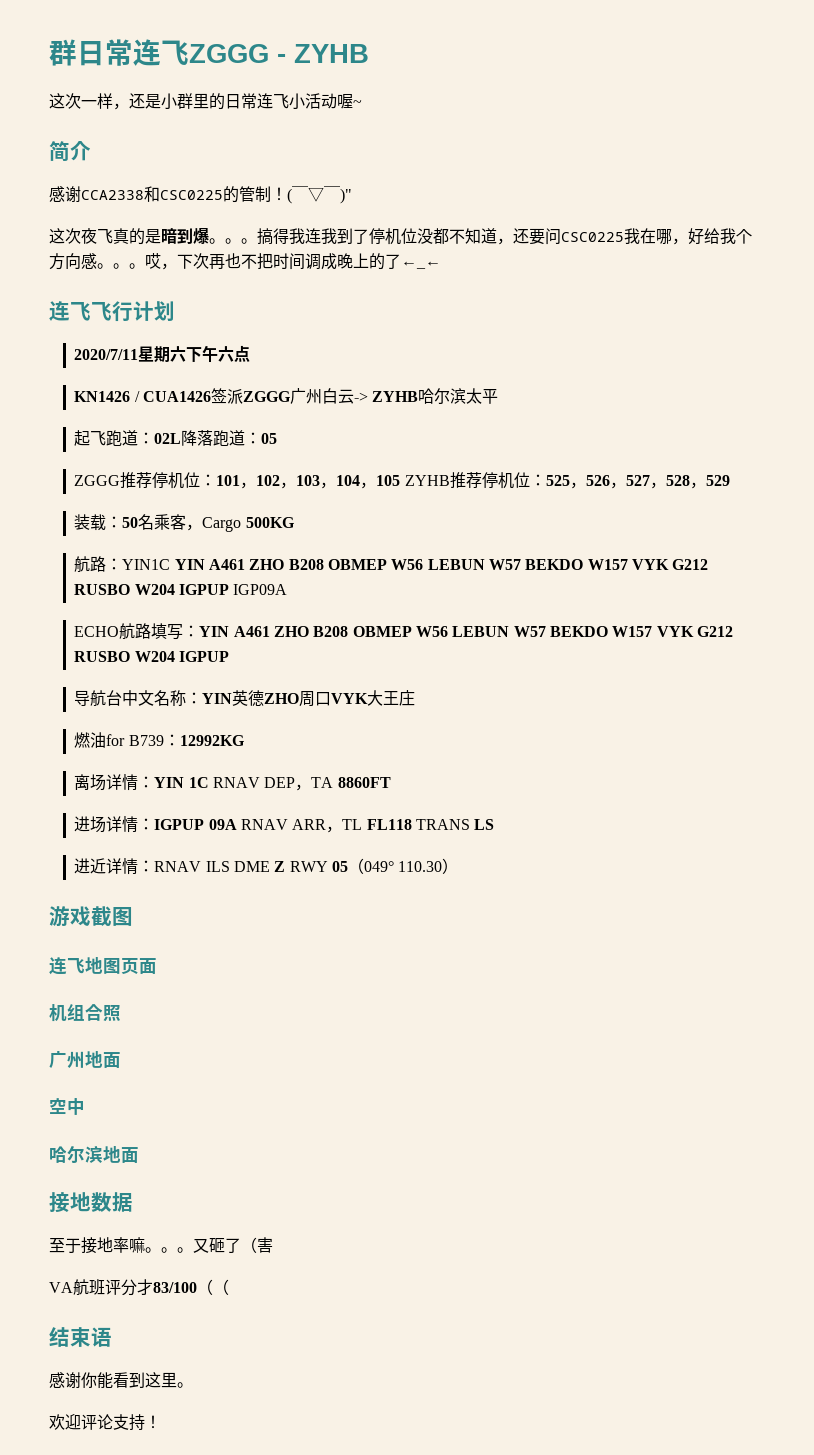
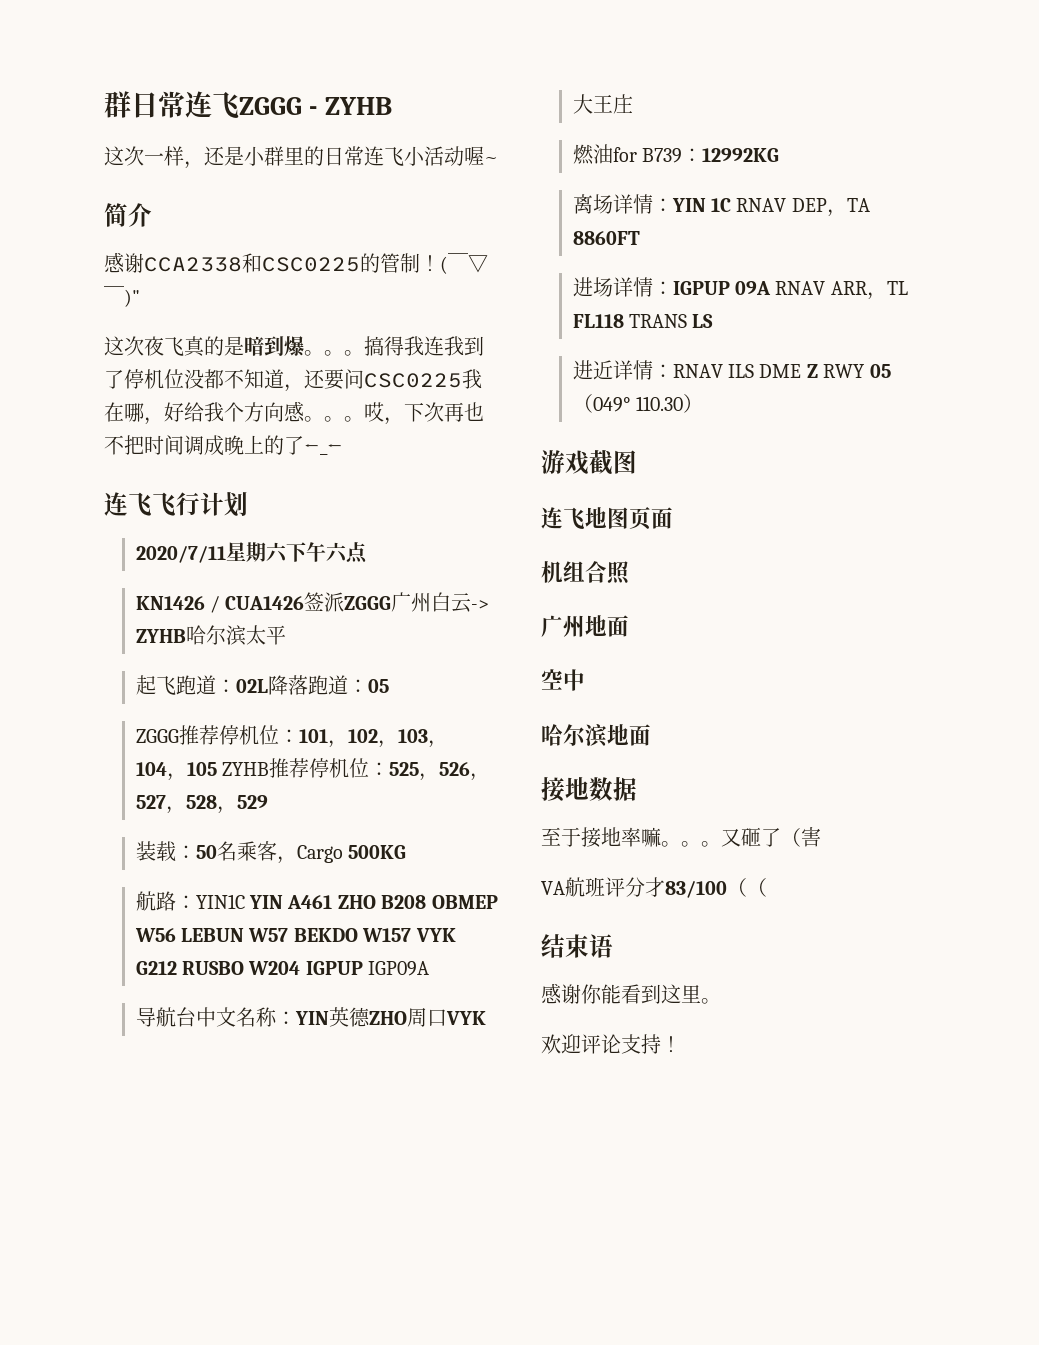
- ECHO航路填写：YIN A461 ZHO B208 OBMEP W56 LEBUN W57 BEKDO W157 VYK G212 RUSBO W204 IGPUP

